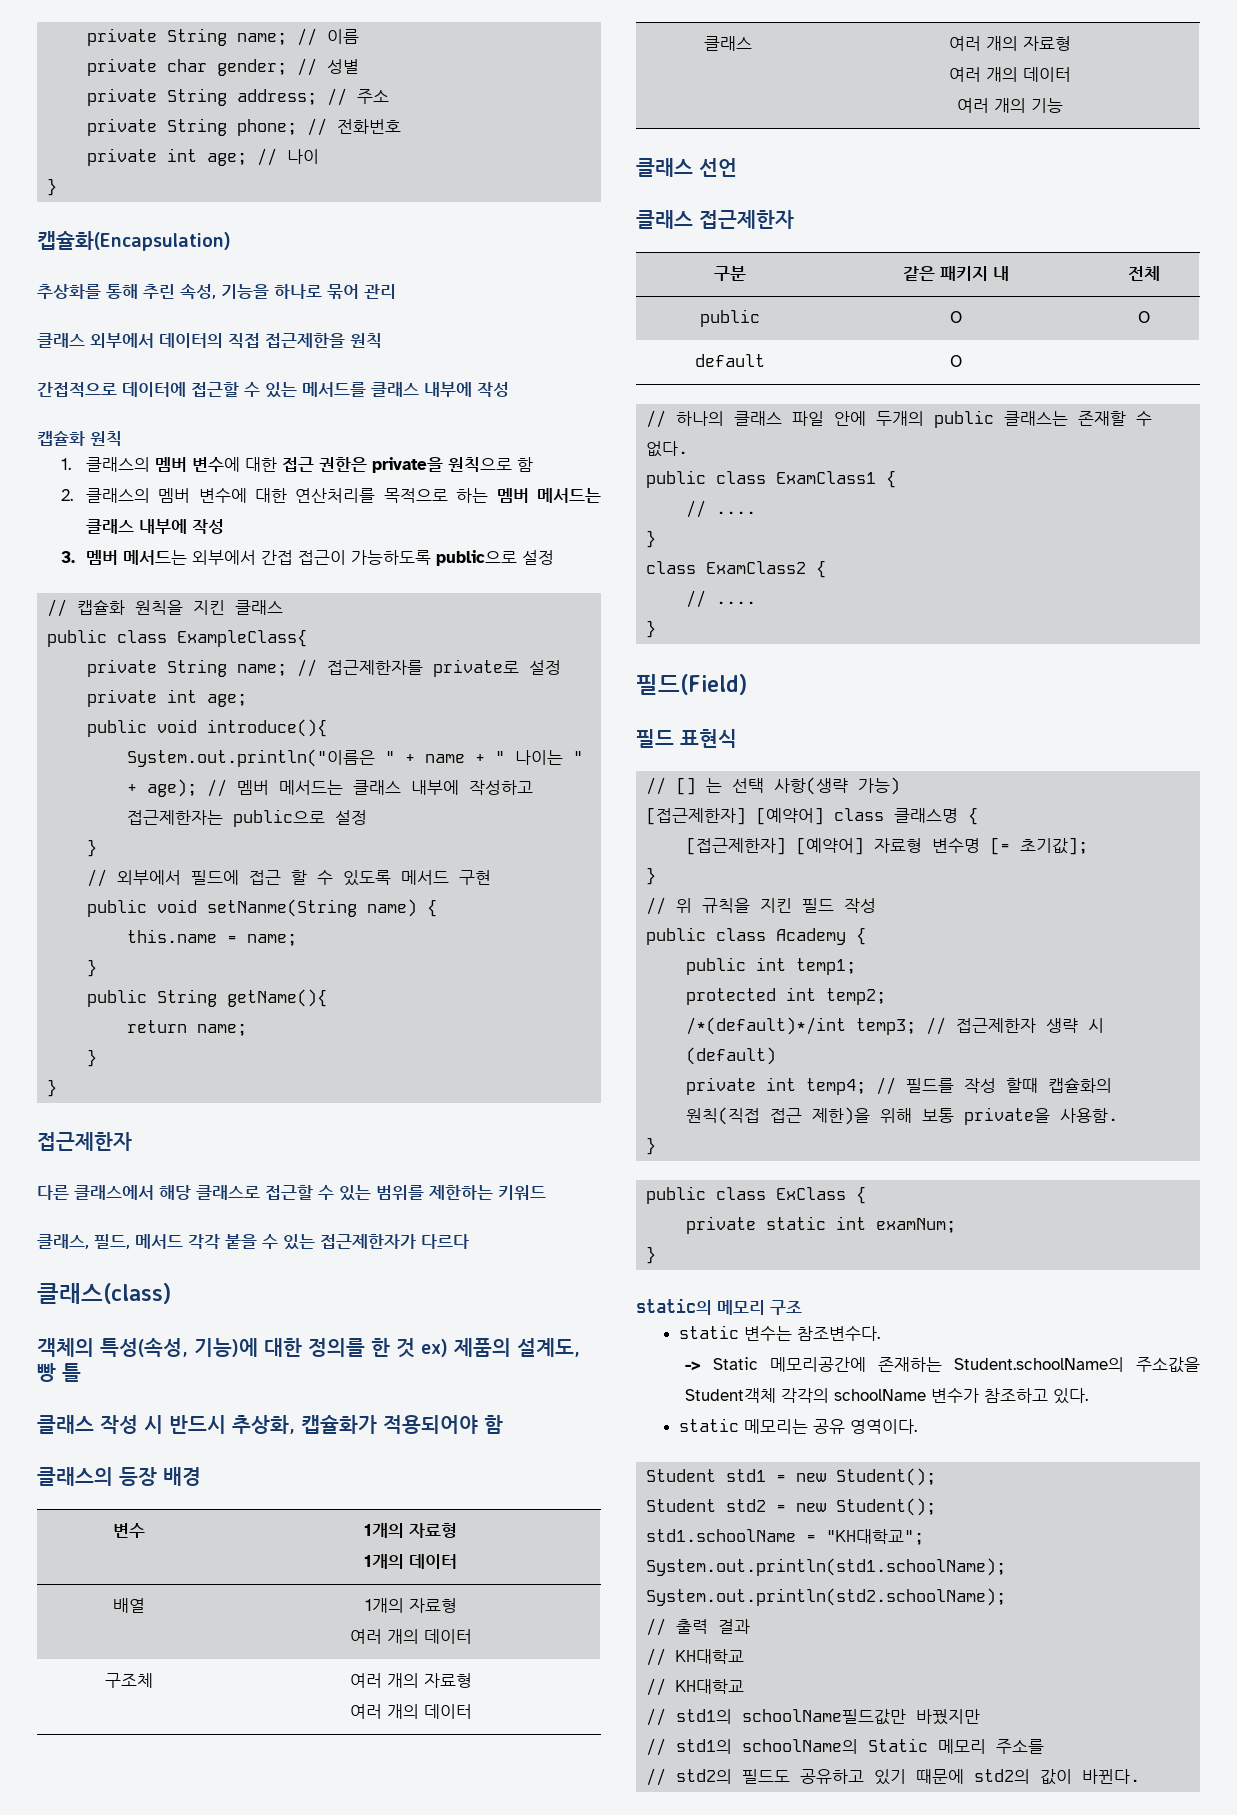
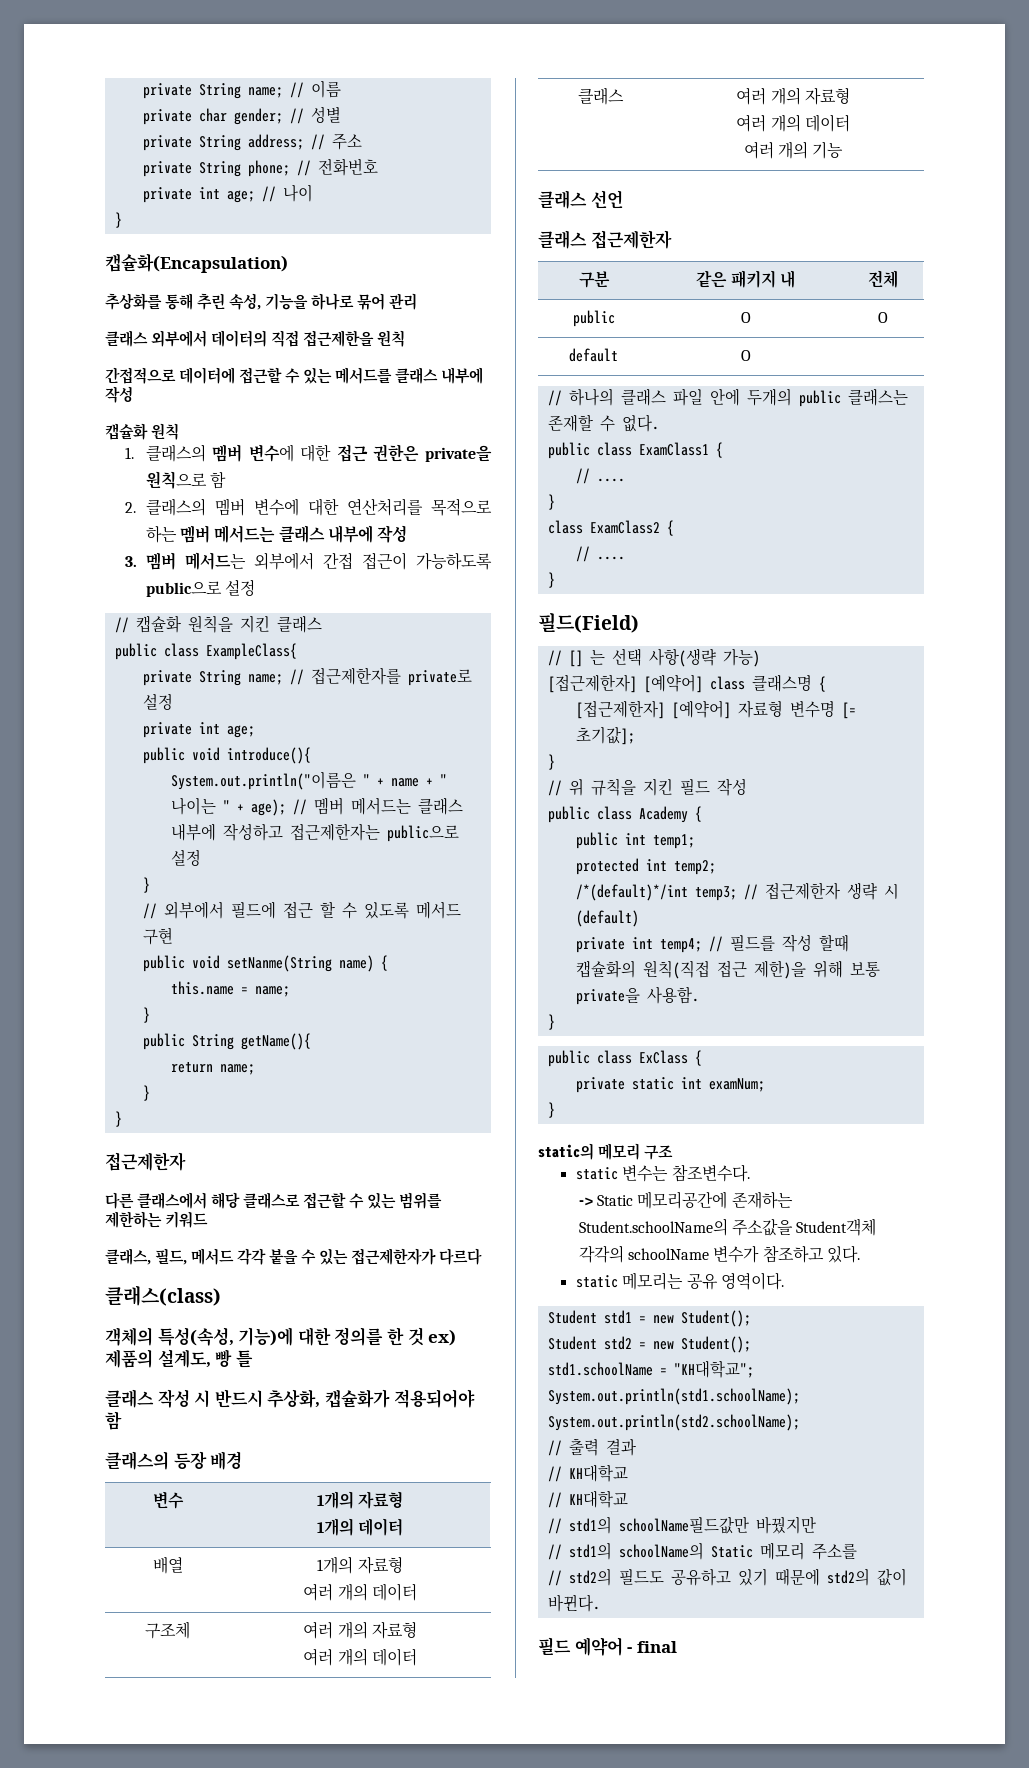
- 필드 표현식
+ 필드 예약어 - final

